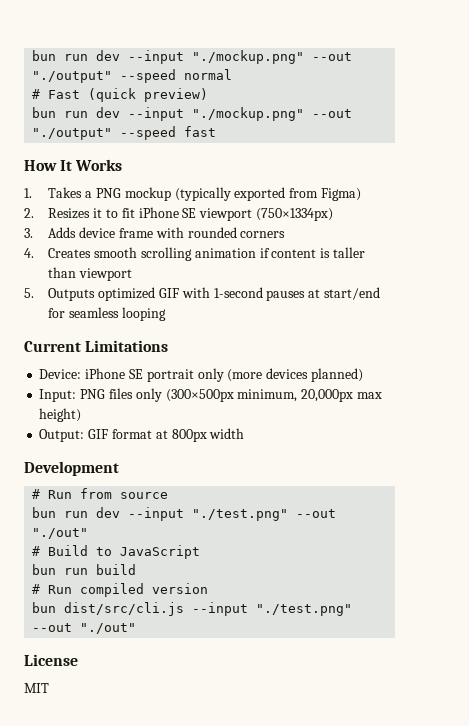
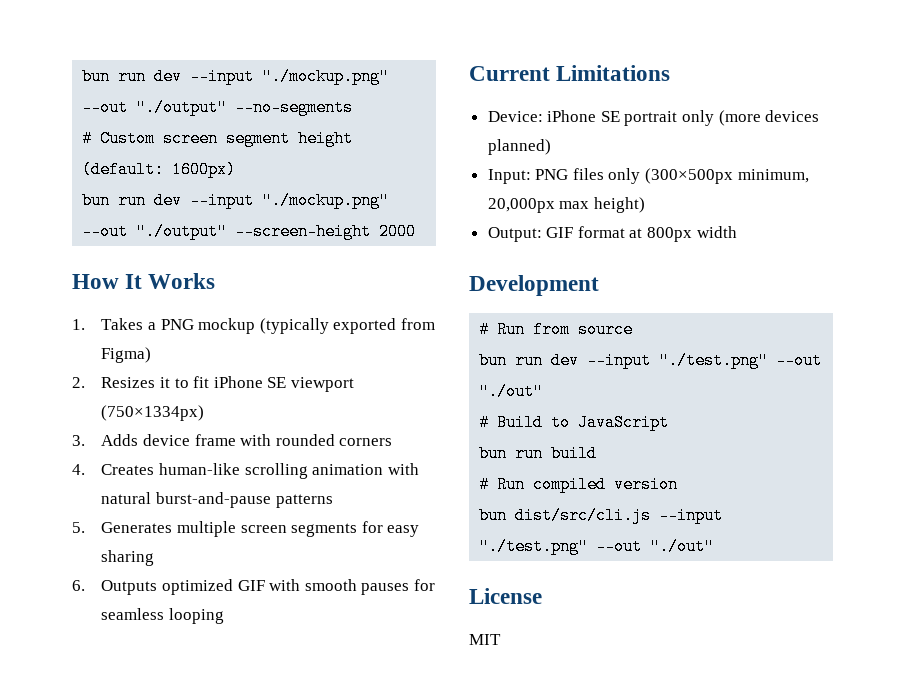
- bun run dev --input "./mockup.png" --out "./output" --speed normal
- # Fast (quick preview)
- bun run dev --input "./mockup.png" --out "./output" --speed fast
+ bun run dev --input "./mockup.png" --out "./output" --no-segments
+ # Custom screen segment height (default: 1600px)
+ bun run dev --input "./mockup.png" --out "./output" --screen-height 2000
- 4. Creates smooth scrolling animation if content is taller than viewport
- 5. Outputs optimized GIF with 1-second pauses at start/end for seamless looping
+ 4. Creates human-like scrolling animation with natural burst-and-pause patterns
+ 5. Generates multiple screen segments for easy sharing
+ 6. Outputs optimized GIF with smooth pauses for seamless looping

